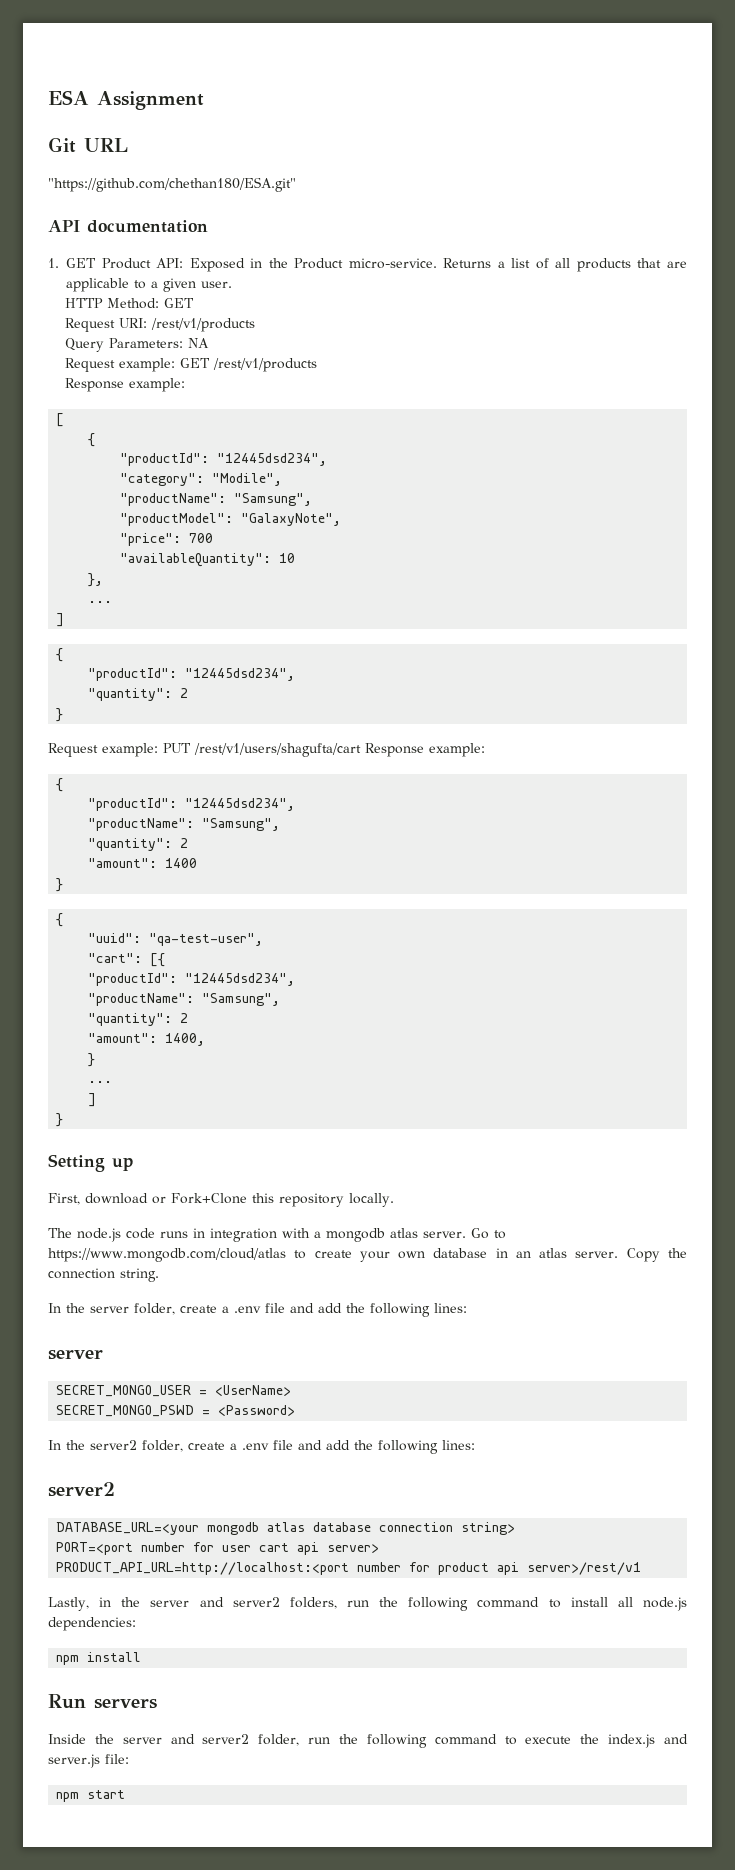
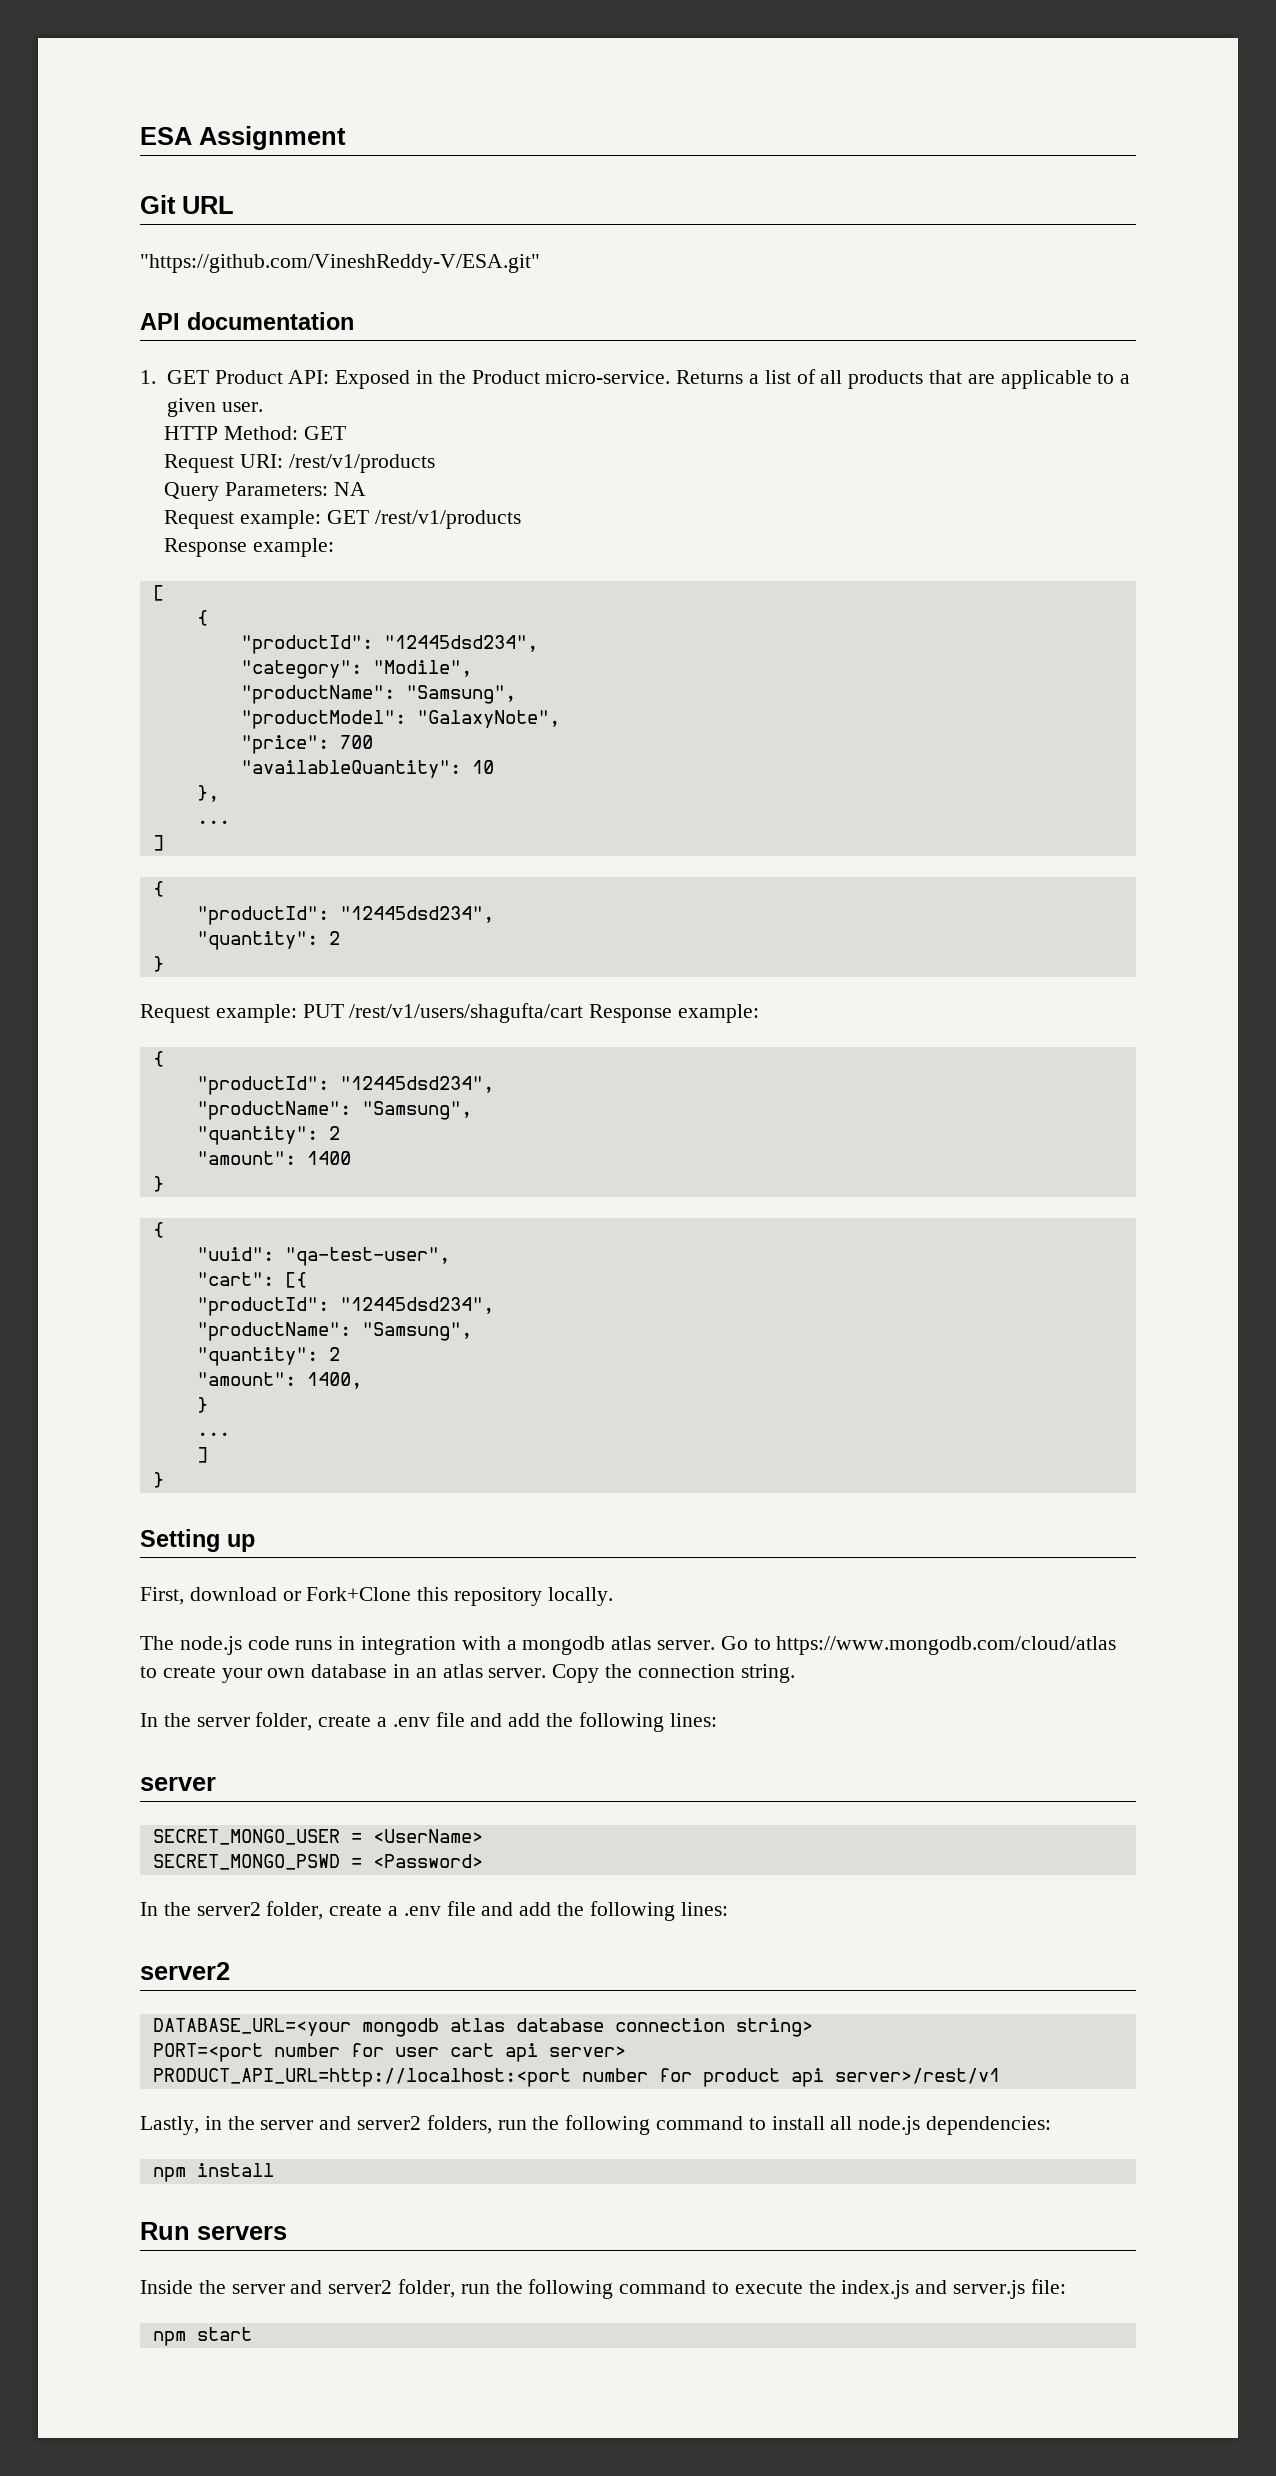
- "https://github.com/chethan180/ESA.git"
+ "https://github.com/VineshReddy-V/ESA.git"

